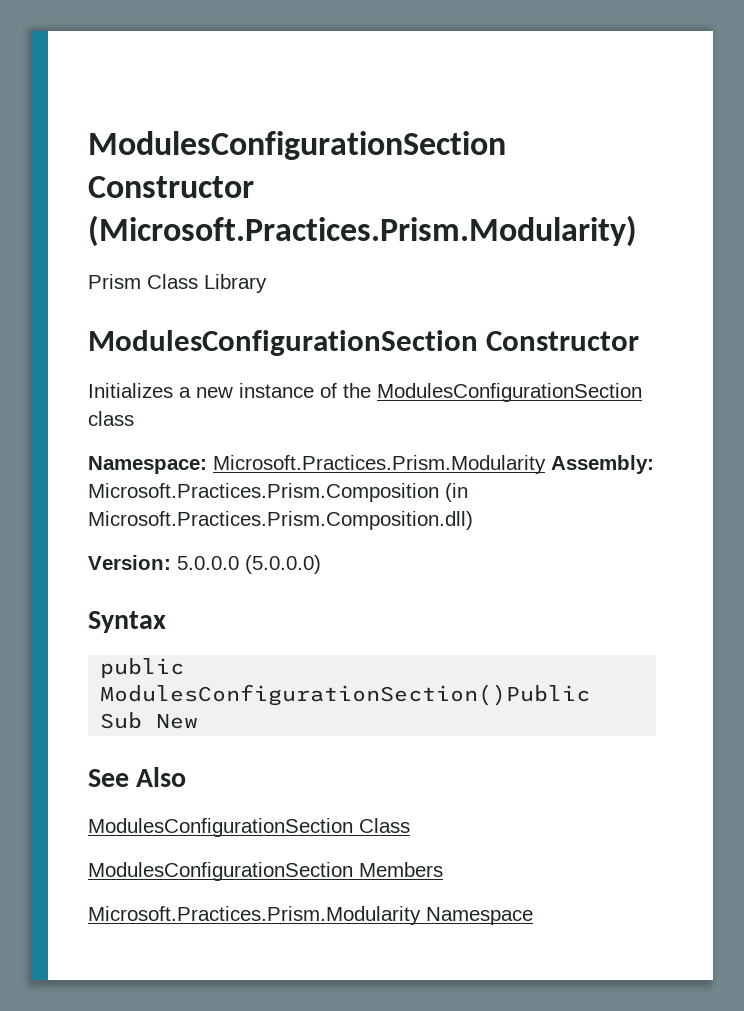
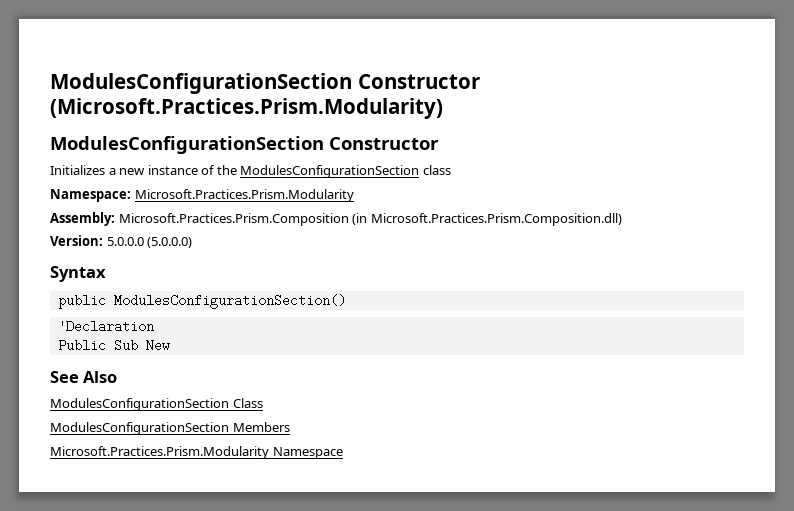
- Prism Class Library
- Namespace: Microsoft.Practices.Prism.Modularity Assembly: Microsoft.Practices.Prism.Composition (in Microsoft.Practices.Prism.Composition.dll)
+ Namespace: Microsoft.Practices.Prism.Modularity
+ Assembly: Microsoft.Practices.Prism.Composition (in Microsoft.Practices.Prism.Composition.dll)
- public ModulesConfigurationSection()Public Sub New
+ public ModulesConfigurationSection()
+ 'Declaration
+ Public Sub New

